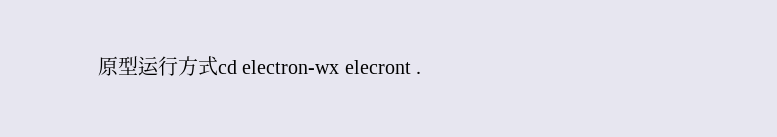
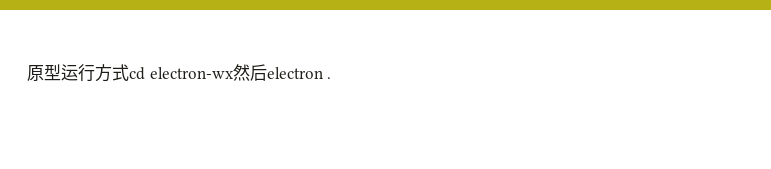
- 原型运行方式cd electron-wx elecront .
+ 原型运行方式cd electron-wx然后electron .

